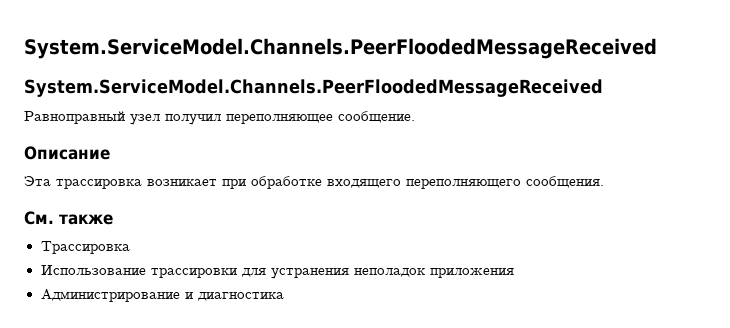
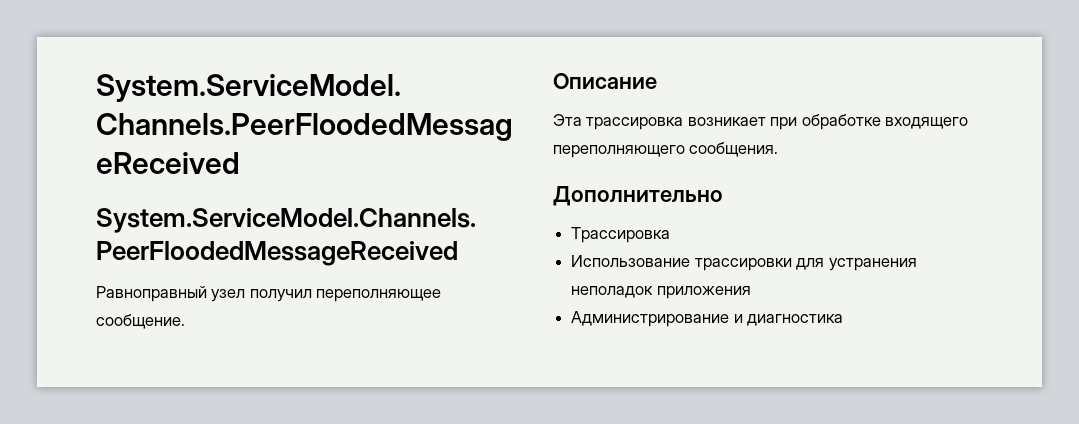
- См. также
+ Дополнительно

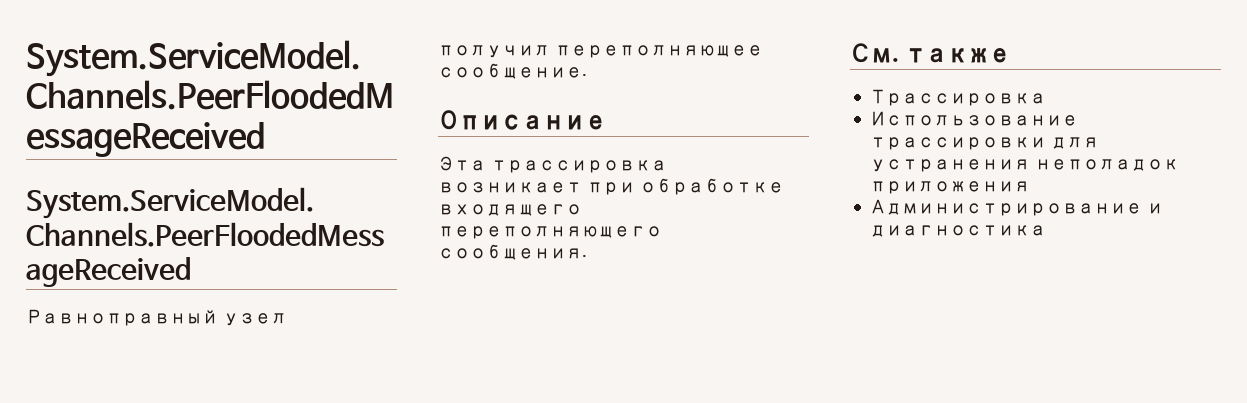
- Дополнительно
+ См. также

